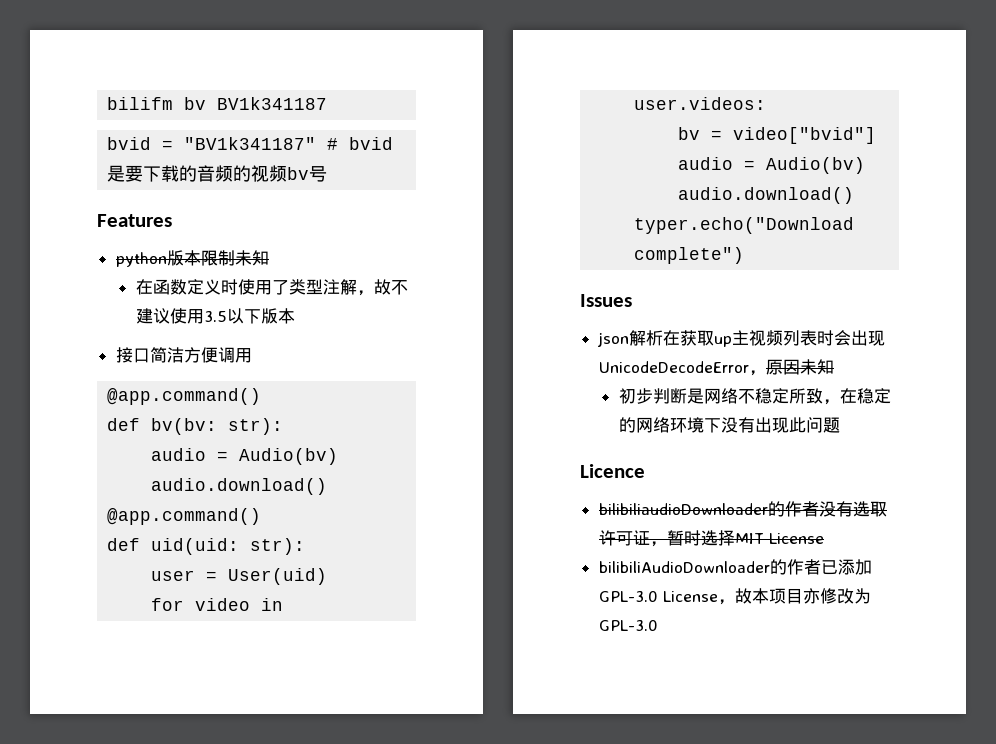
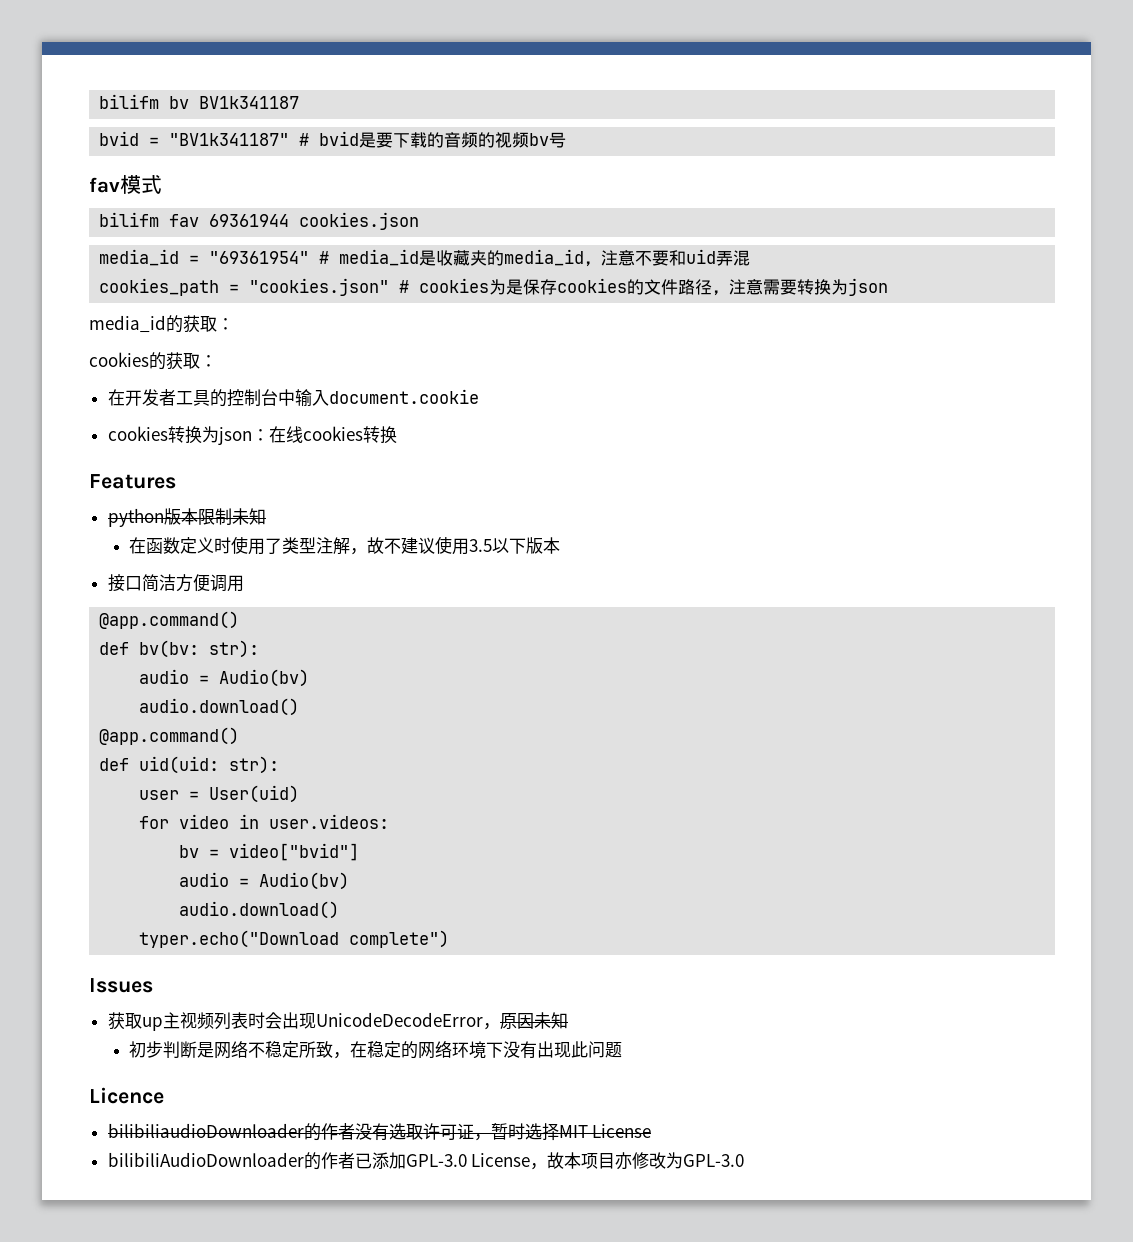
+ fav模式
+ bilifm fav 69361944 cookies.json
+ media_id = "69361954" # media_id是收藏夹的media_id，注意不要和uid弄混
+ cookies_path = "cookies.json" # cookies为是保存cookies的文件路径，注意需要转换为json
+ media_id的获取：
+ cookies的获取：
+ 在开发者工具的控制台中输入document.cookie
+ cookies转换为json：在线cookies转换
- json解析在获取up主视频列表时会出现UnicodeDecodeError，原因未知
+ 获取up主视频列表时会出现UnicodeDecodeError，原因未知

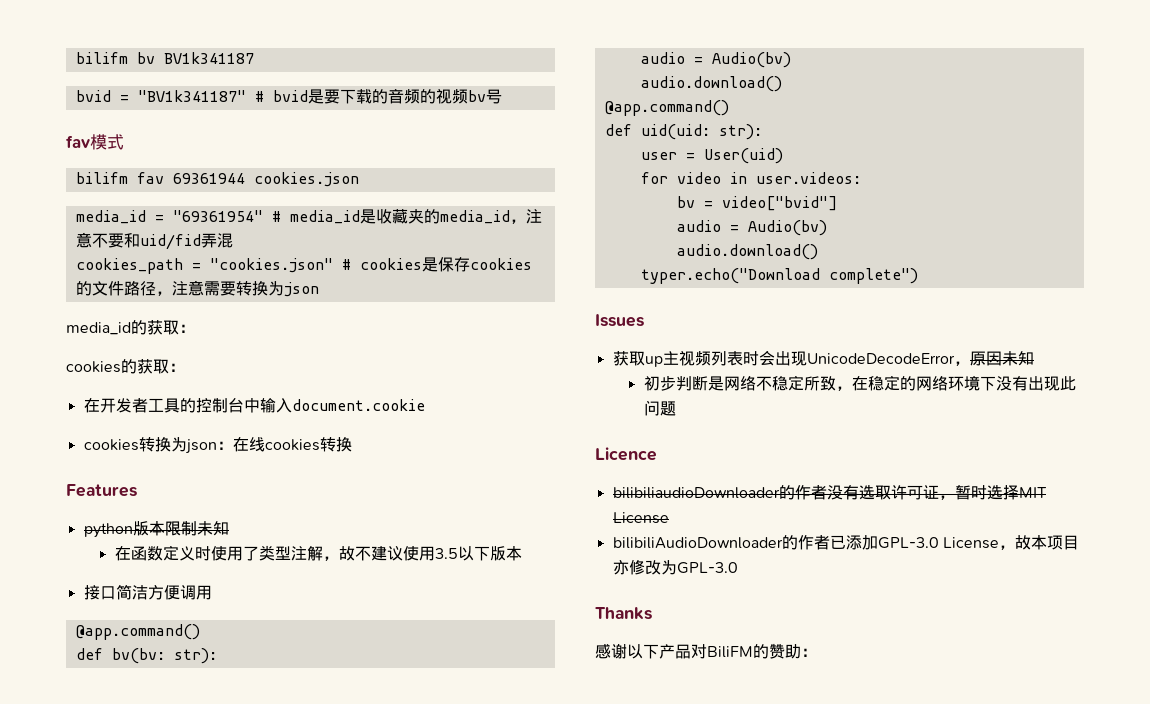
- media_id = "69361954" # media_id是收藏夹的media_id，注意不要和uid弄混
+ media_id = "69361954" # media_id是收藏夹的media_id，注意不要和uid/fid弄混
- cookies_path = "cookies.json" # cookies为是保存cookies的文件路径，注意需要转换为json
+ cookies_path = "cookies.json" # cookies是保存cookies的文件路径，注意需要转换为json
+ Thanks
+ 感谢以下产品对BiliFM的赞助：

